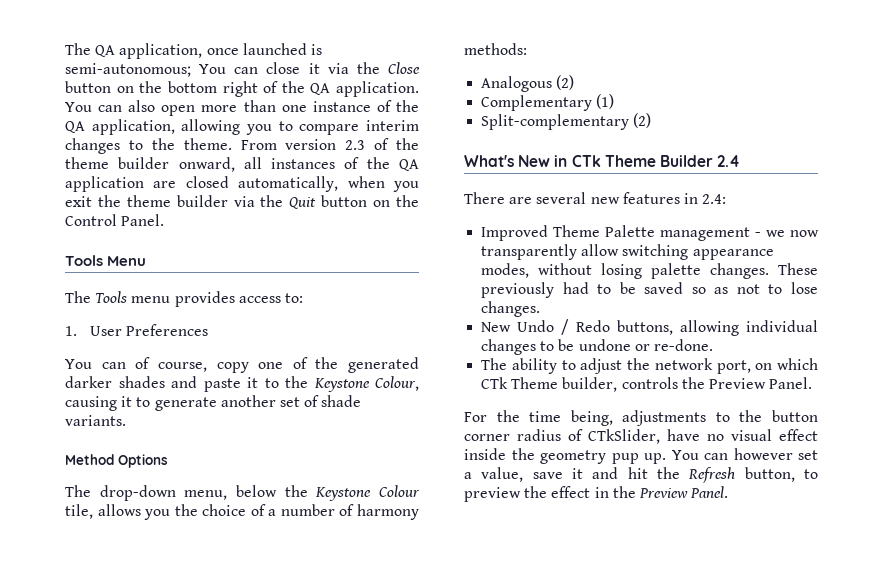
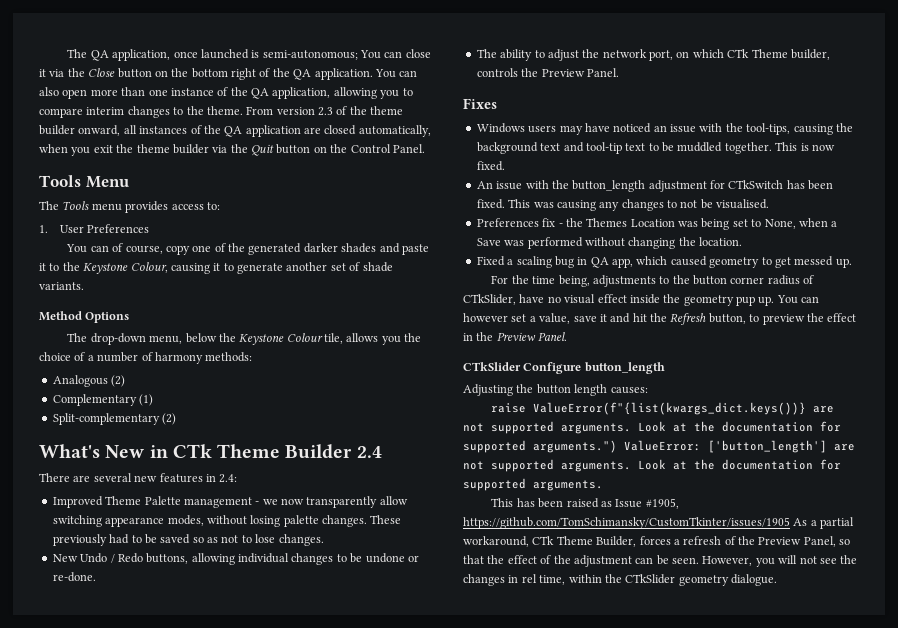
+ Fixes
+ Windows users may have noticed an issue with the tool-tips, causing the background text and tool-tip text to be muddled together. This is now fixed.
+ An issue with the button_length adjustment for CTkSwitch has been fixed. This was causing any changes to not be visualised.
+ Preferences fix - the Themes Location was being set to None, when a Save was performed without changing the location.
+ Fixed a scaling bug in QA app, which caused geometry to get messed up.
+ CTkSlider Configure button_length
+ Adjusting the button length causes:
+ raise ValueError(f"{list(kwargs_dict.keys())} are not supported arguments. Look at the documentation for supported arguments.") ValueError: ['button_length'] are not supported arguments. Look at the documentation for supported arguments.
+ This has been raised as Issue #1905, https://github.com/TomSchimansky/CustomTkinter/issues/1905 As a partial workaround, CTk Theme Builder, forces a refresh of the Preview Panel, so that the effect of the adjustment can be seen. However, you will not see the changes in rel time, within the CTkSlider geometry dialogue.

